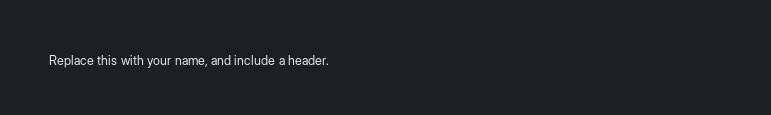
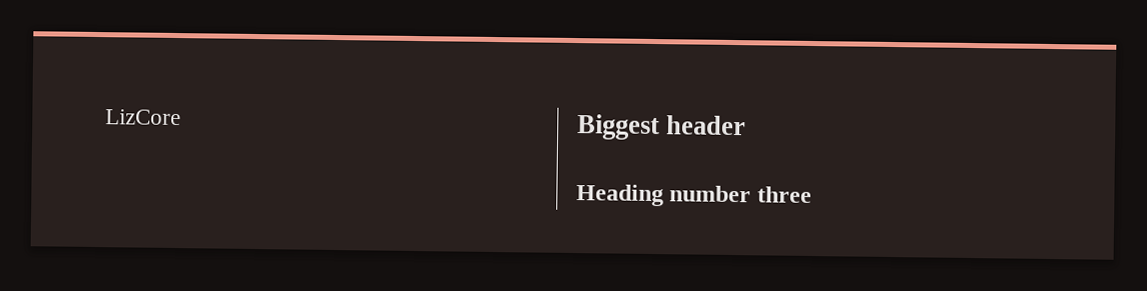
- Replace this with your name, and include a header.
+ LizCore
+ Biggest header
+ Heading number three

